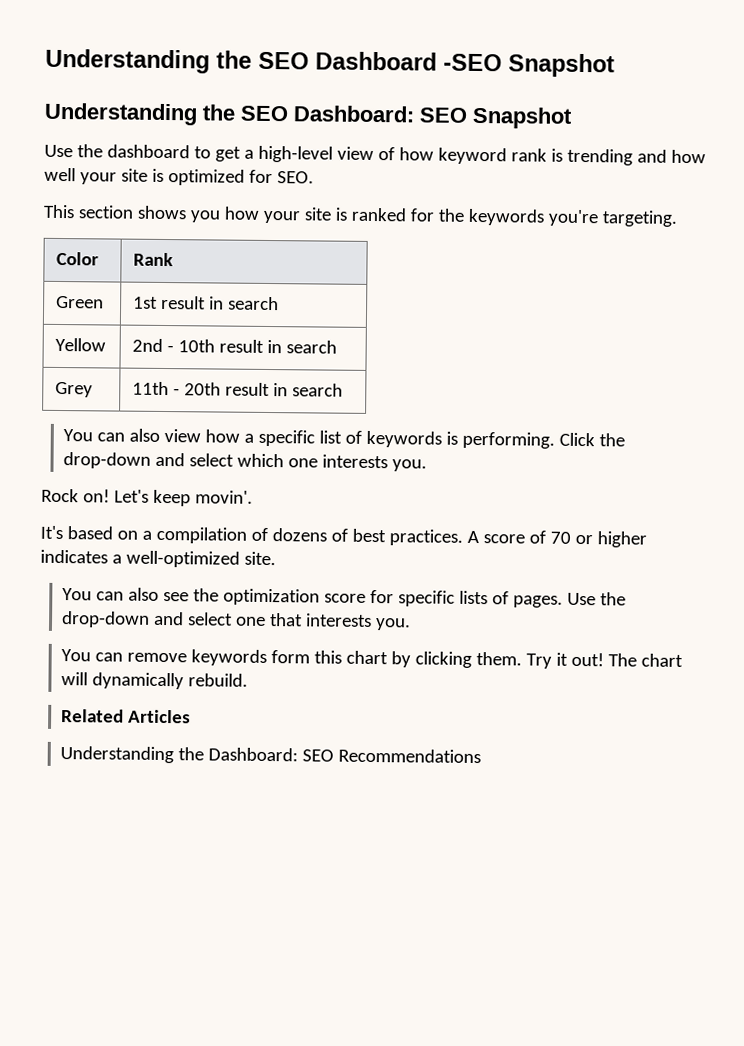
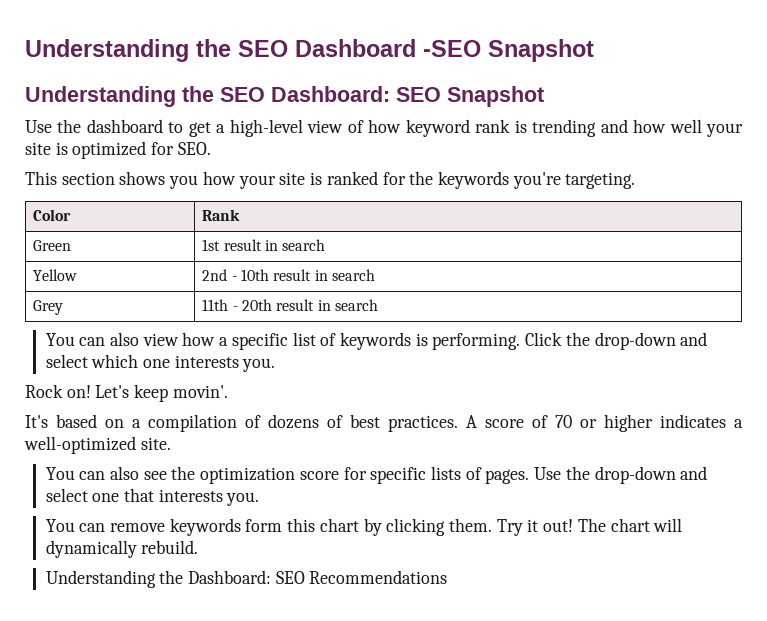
- Related Articles

